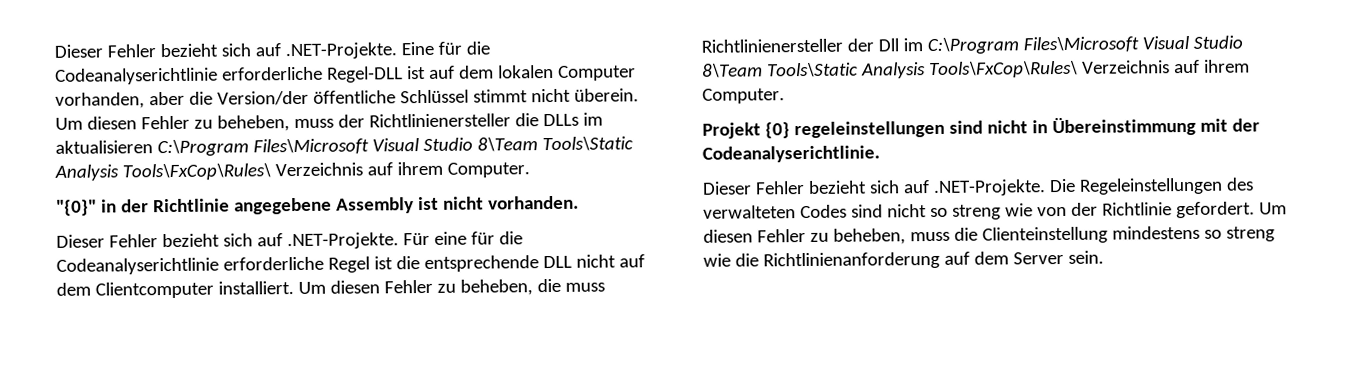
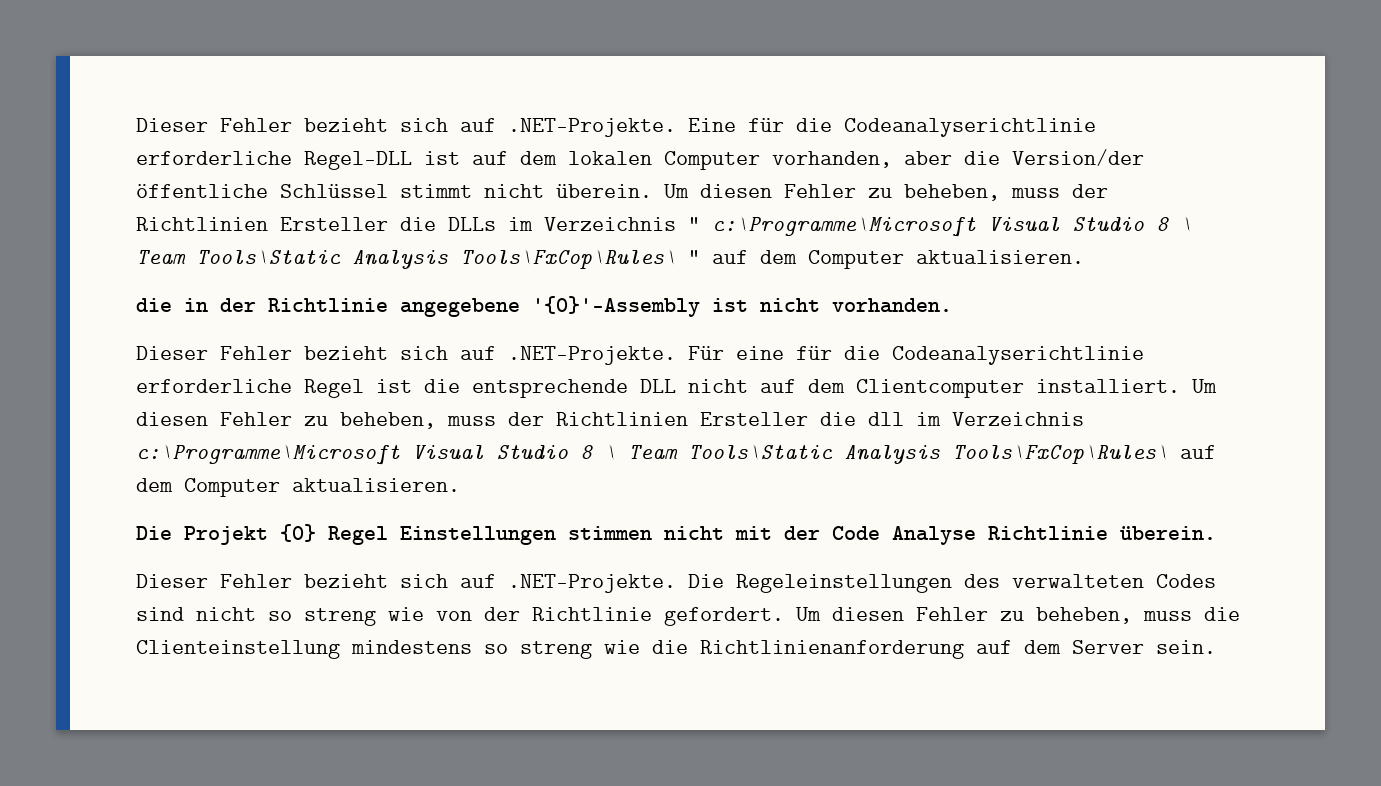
- Um diesen Fehler zu beheben, muss der Richtlinienersteller die DLLs im aktualisieren C:\Program Files\Microsoft Visual Studio 8\Team Tools\Static Analysis Tools\FxCop\Rules\ Verzeichnis auf ihrem Computer.
- "{0}" in der Richtlinie angegebene Assembly ist nicht vorhanden.
+ Um diesen Fehler zu beheben, muss der Richtlinien Ersteller die DLLs im Verzeichnis " c:\Programme\Microsoft Visual Studio 8 \ Team Tools\Static Analysis Tools\FxCop\Rules\ " auf dem Computer aktualisieren.
+ die in der Richtlinie angegebene '{0}'-Assembly ist nicht vorhanden.
- Um diesen Fehler zu beheben, die muss Richtlinienersteller der Dll im C:\Program Files\Microsoft Visual Studio 8\Team Tools\Static Analysis Tools\FxCop\Rules\ Verzeichnis auf ihrem Computer.
- Projekt {0} regeleinstellungen sind nicht in Übereinstimmung mit der Codeanalyserichtlinie.
+ Um diesen Fehler zu beheben, muss der Richtlinien Ersteller die dll im Verzeichnis c:\Programme\Microsoft Visual Studio 8 \ Team Tools\Static Analysis Tools\FxCop\Rules\ auf dem Computer aktualisieren.
+ Die Projekt {0} Regel Einstellungen stimmen nicht mit der Code Analyse Richtlinie überein.

